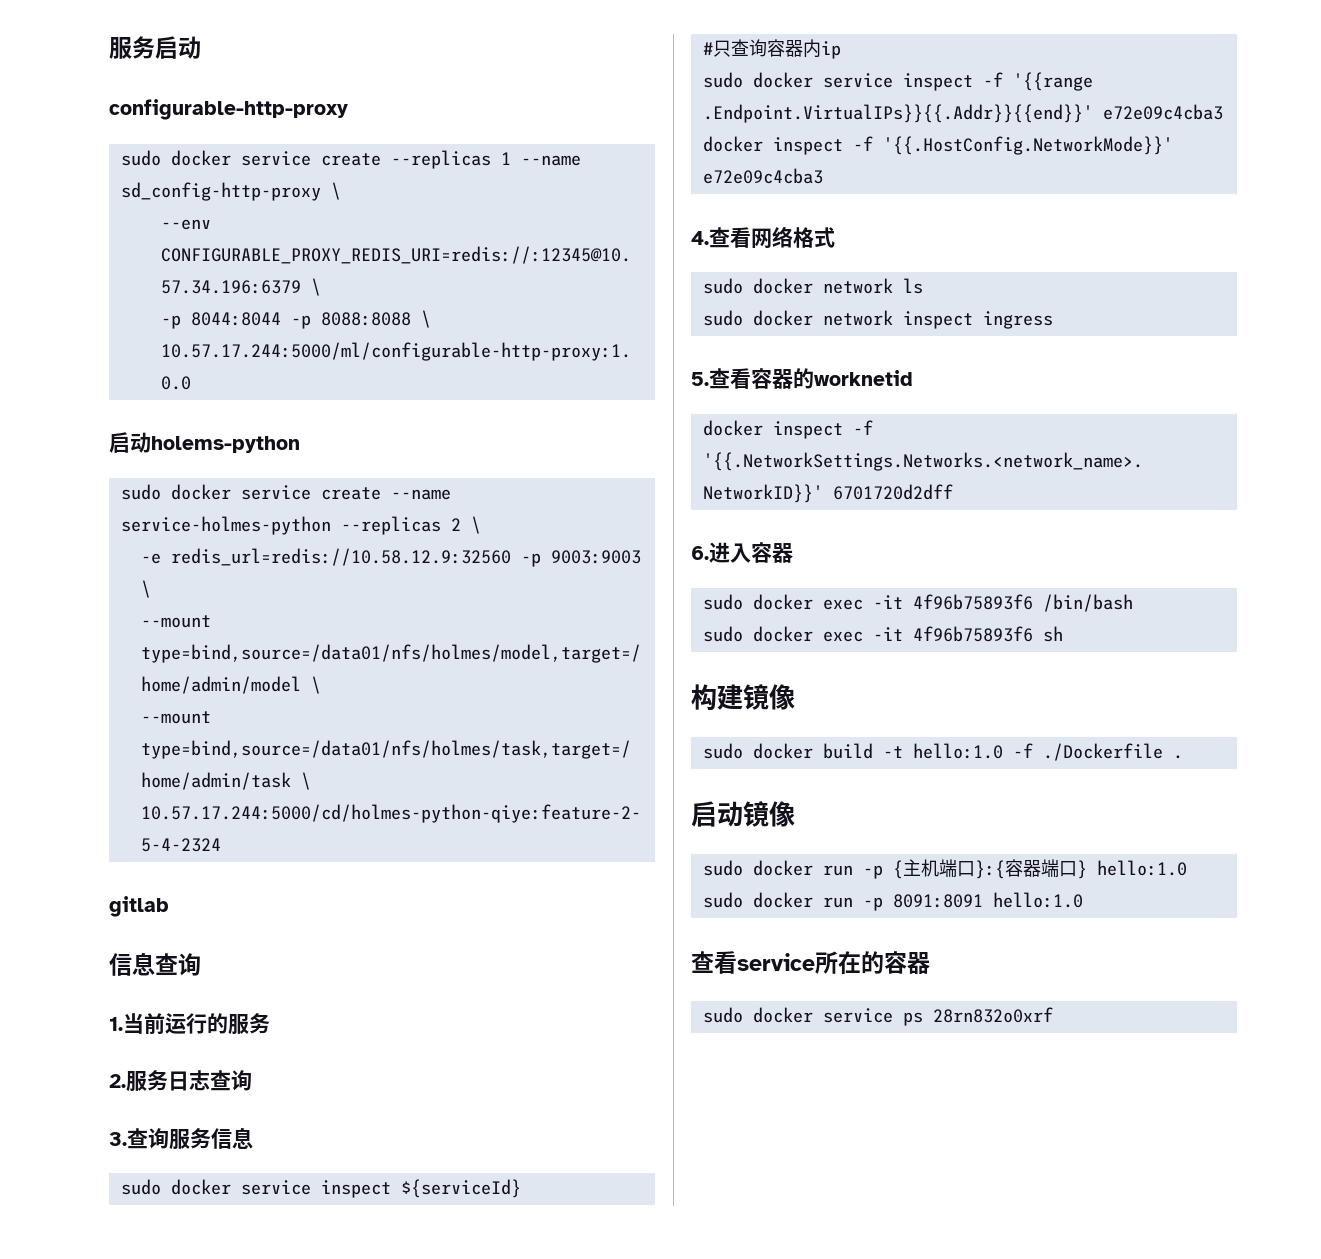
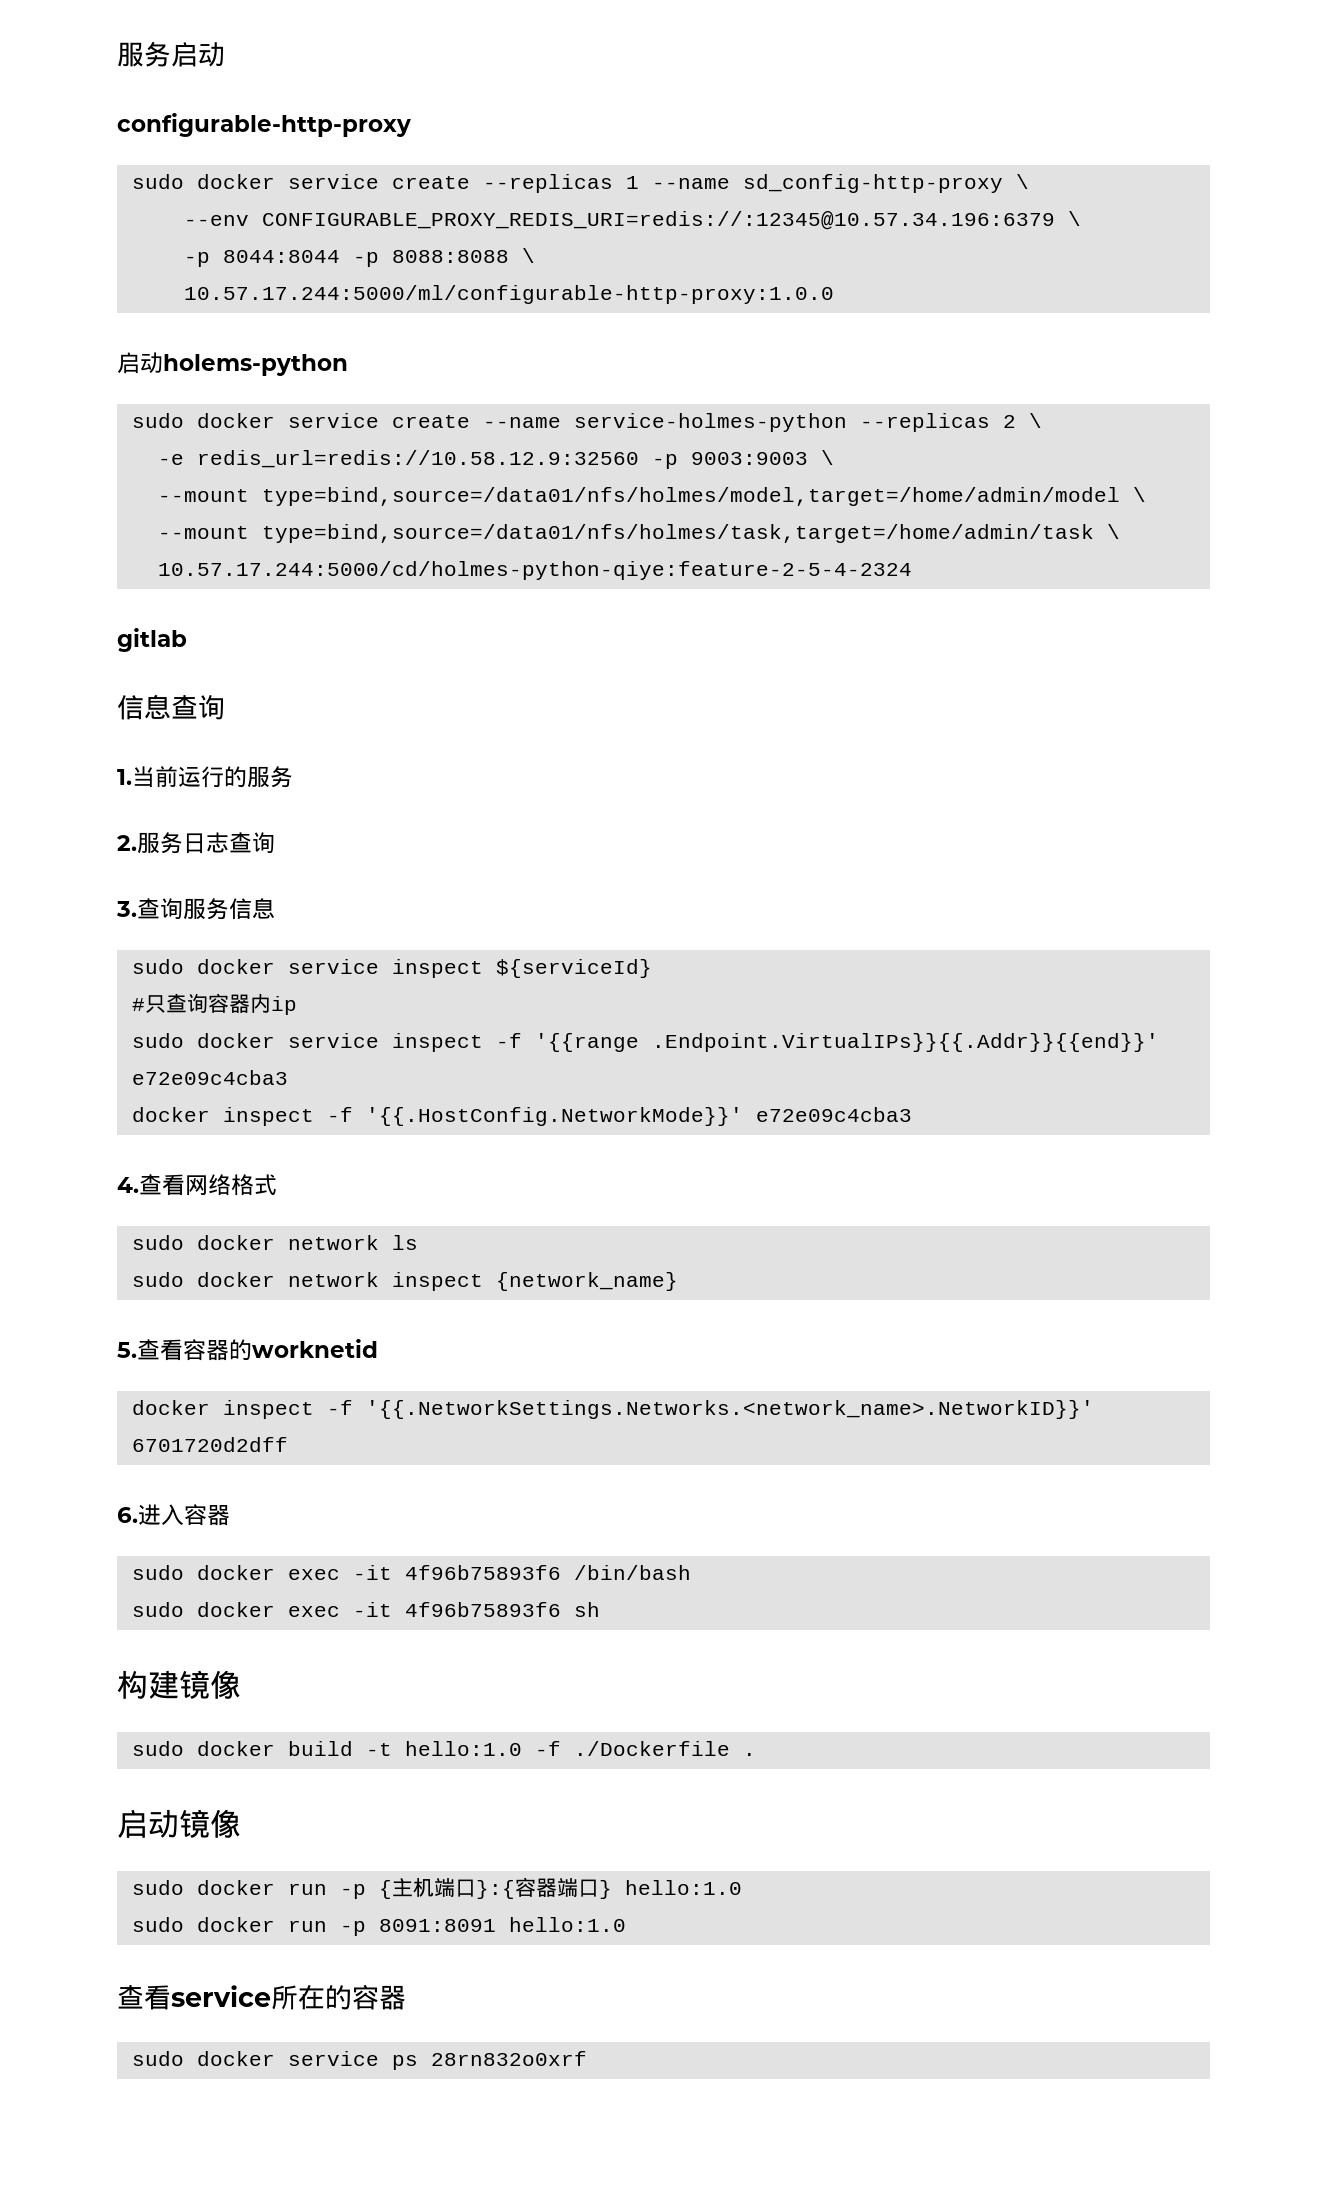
- sudo docker network inspect ingress
+ sudo docker network inspect {network_name}

